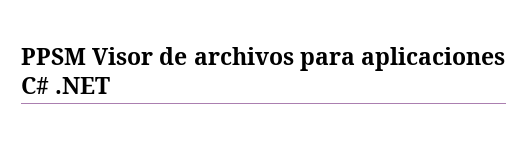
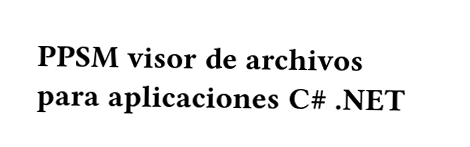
- PPSM Visor de archivos para aplicaciones C# .NET
+ PPSM visor de archivos para aplicaciones C# .NET

